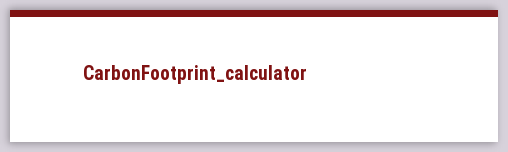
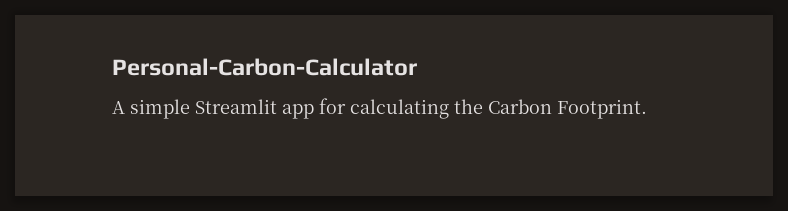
- CarbonFootprint_calculator
+ Personal-Carbon-Calculator
+ A simple Streamlit app for calculating the Carbon Footprint.

